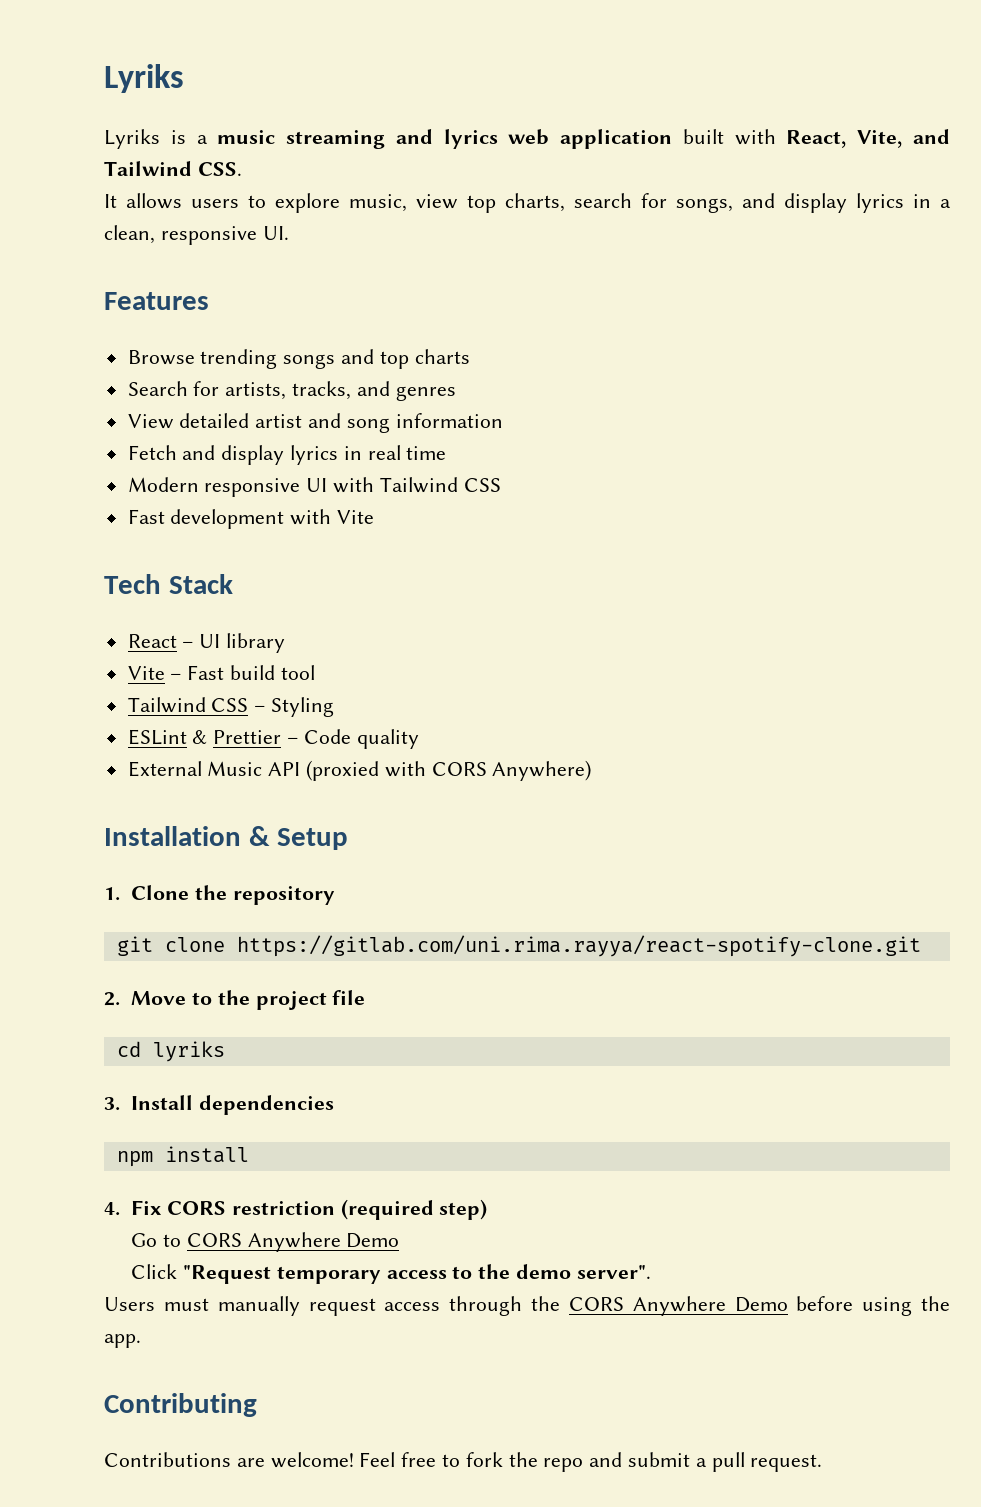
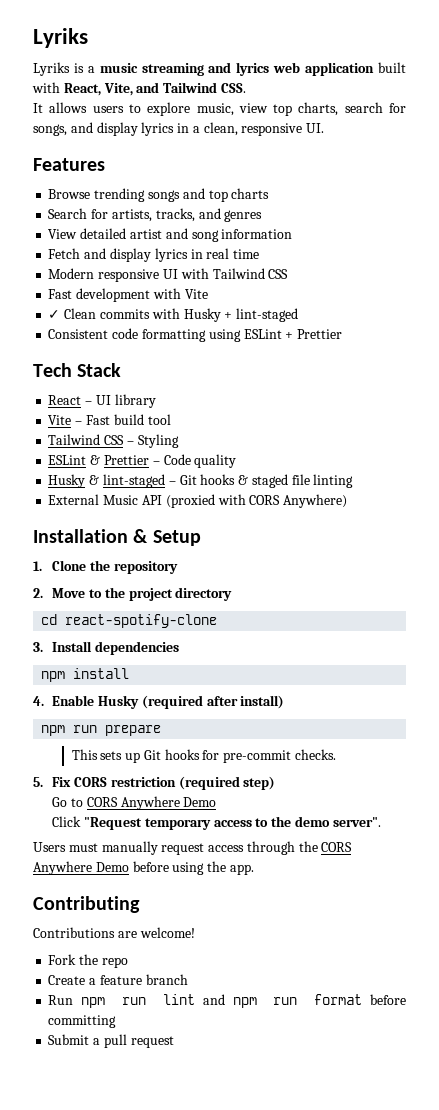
+ ✓ Clean commits with Husky + lint-staged
+ Consistent code formatting using ESLint + Prettier
+ Husky & lint-staged – Git hooks & staged file linting
- git clone https://gitlab.com/uni.rima.rayya/react-spotify-clone.git
- 2. Move to the project file
+ 2. Move to the project directory
- cd lyriks
+ cd react-spotify-clone
- 4. Fix CORS restriction (required step)
+ 4. Enable Husky (required after install)
+ npm run prepare
+ This sets up Git hooks for pre-commit checks.
+ 5. Fix CORS restriction (required step)
- Contributions are welcome! Feel free to fork the repo and submit a pull request.
+ Contributions are welcome!
+ Fork the repo
+ Create a feature branch
+ Run npm run lint and npm run format before committing
+ Submit a pull request

